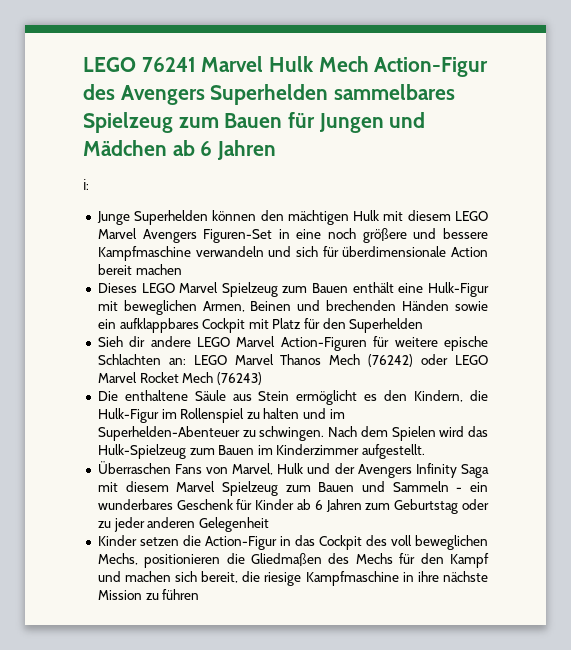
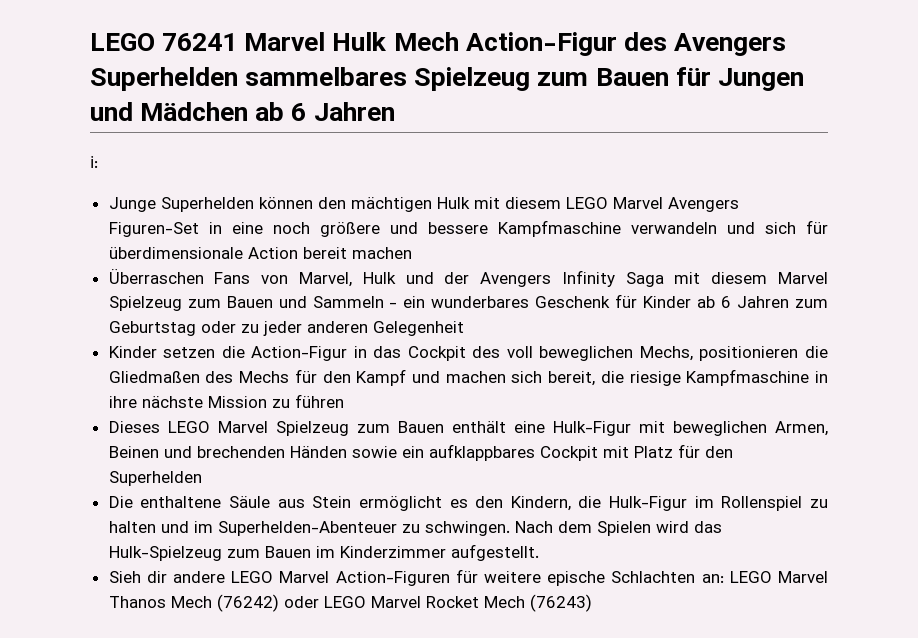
- Dieses LEGO Marvel Spielzeug zum Bauen enthält eine Hulk-Figur mit beweglichen Armen, Beinen und brechenden Händen sowie ein aufklappbares Cockpit mit Platz für den Superhelden
- Sieh dir andere LEGO Marvel Action-Figuren für weitere epische Schlachten an: LEGO Marvel Thanos Mech (76242) oder LEGO Marvel Rocket Mech (76243)
- Die enthaltene Säule aus Stein ermöglicht es den Kindern, die Hulk-Figur im Rollenspiel zu halten und im Superhelden-Abenteuer zu schwingen. Nach dem Spielen wird das Hulk-Spielzeug zum Bauen im Kinderzimmer aufgestellt.
+ Dieses LEGO Marvel Spielzeug zum Bauen enthält eine Hulk-Figur mit beweglichen Armen, Beinen und brechenden Händen sowie ein aufklappbares Cockpit mit Platz für den Superhelden
+ Die enthaltene Säule aus Stein ermöglicht es den Kindern, die Hulk-Figur im Rollenspiel zu halten und im Superhelden-Abenteuer zu schwingen. Nach dem Spielen wird das Hulk-Spielzeug zum Bauen im Kinderzimmer aufgestellt.
+ Sieh dir andere LEGO Marvel Action-Figuren für weitere epische Schlachten an: LEGO Marvel Thanos Mech (76242) oder LEGO Marvel Rocket Mech (76243)

